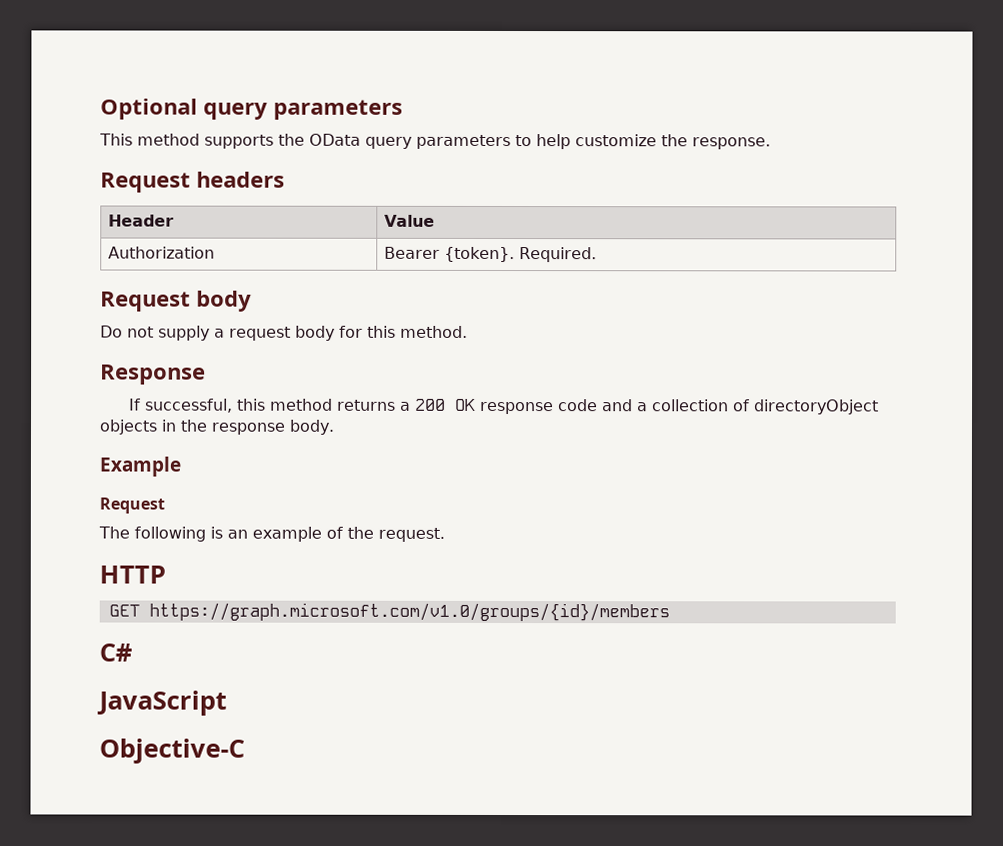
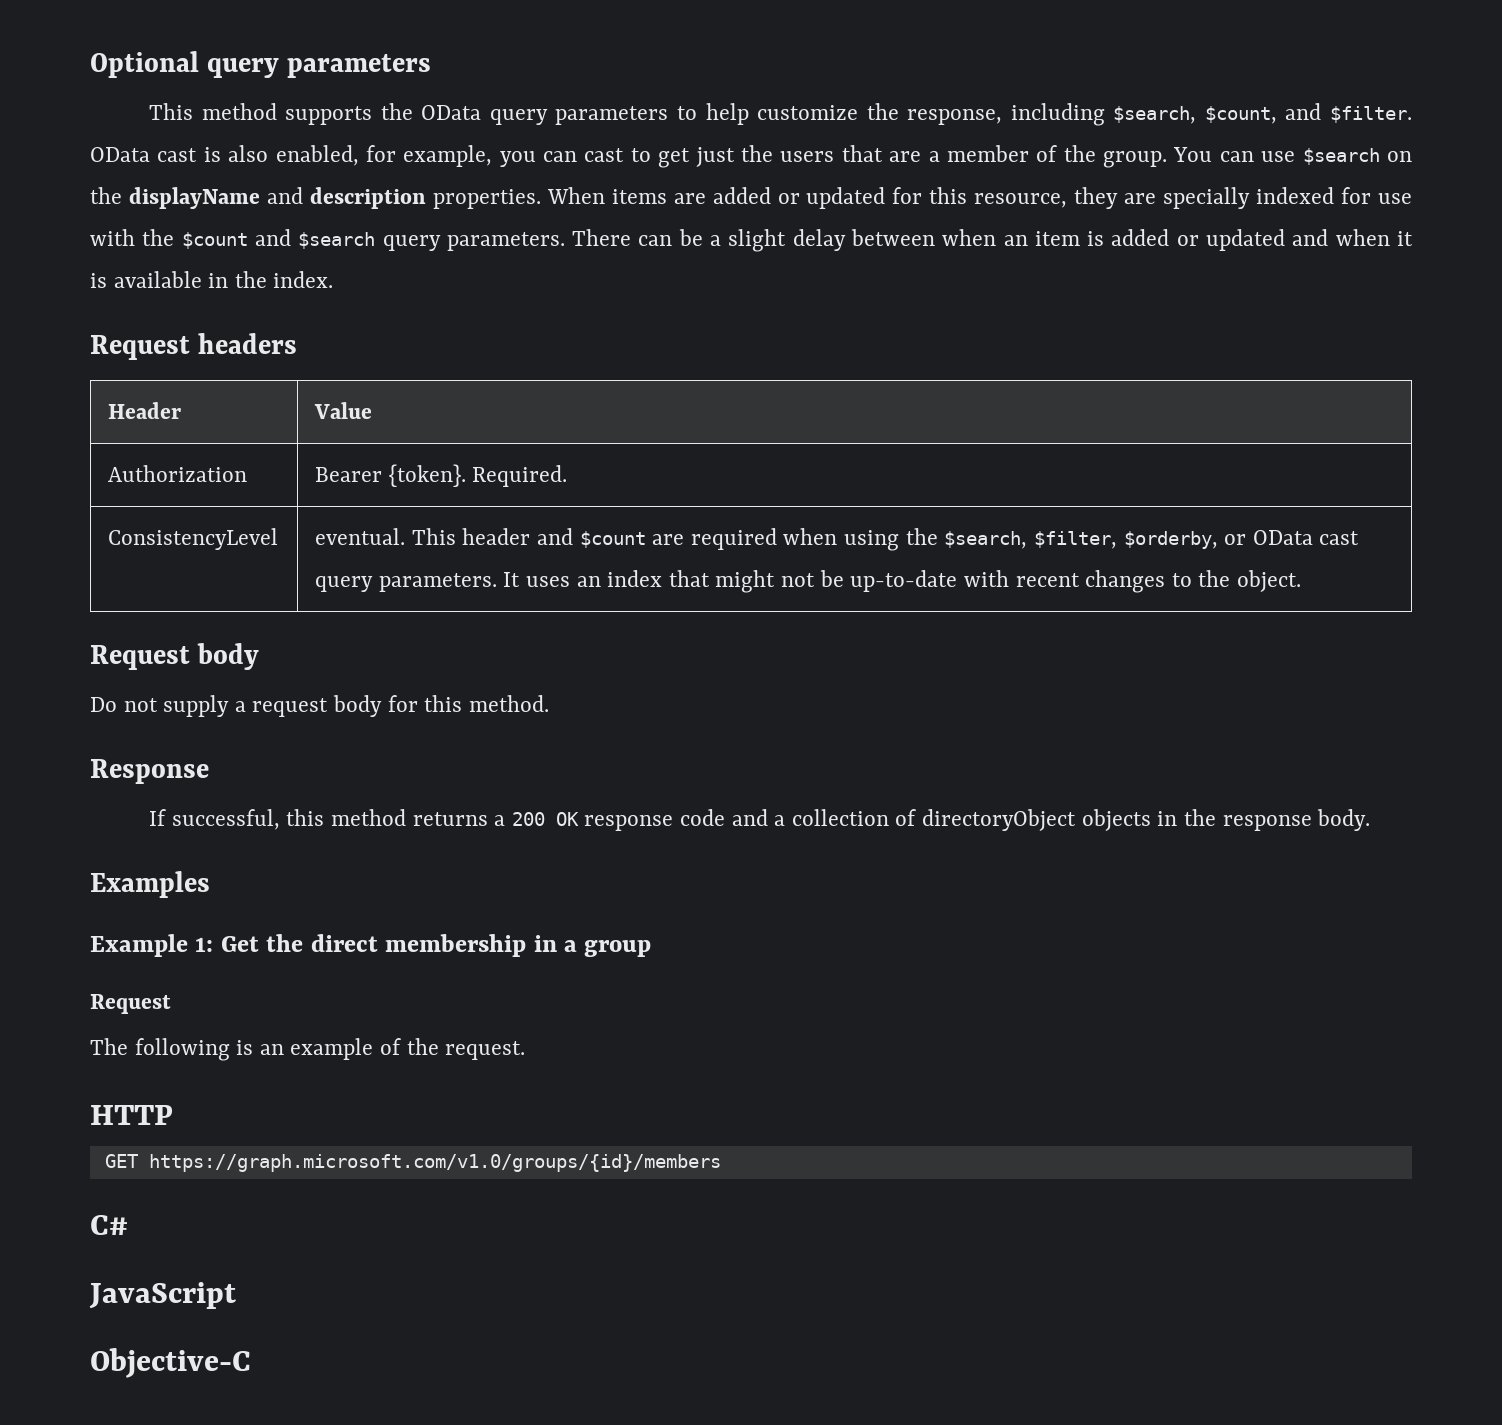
- This method supports the OData query parameters to help customize the response.
+ This method supports the OData query parameters to help customize the response, including $search, $count, and $filter. OData cast is also enabled, for example, you can cast to get just the users that are a member of the group. You can use $search on the displayName and description properties. When items are added or updated for this resource, they are specially indexed for use with the $count and $search query parameters. There can be a slight delay between when an item is added or updated and when it is available in the index.
+ ConsistencyLevel | eventual. This header and $count are required when using the $search, $filter, $orderby, or OData cast query parameters. It uses an index that might not be up-to-date with recent changes to the object.
+ Examples
- Example
+ Example 1: Get the direct membership in a group

